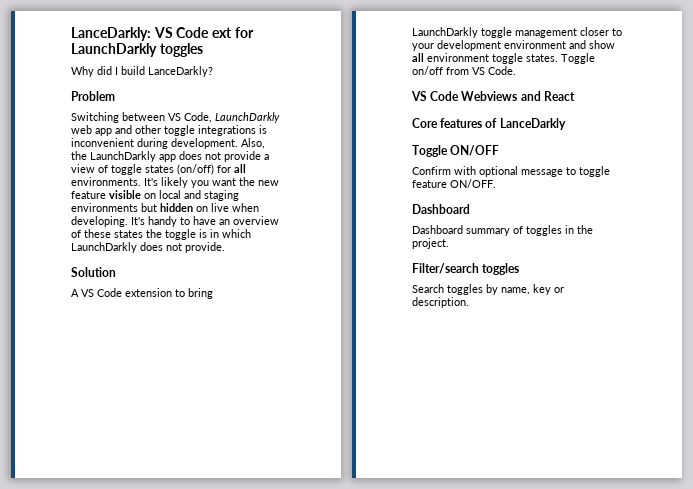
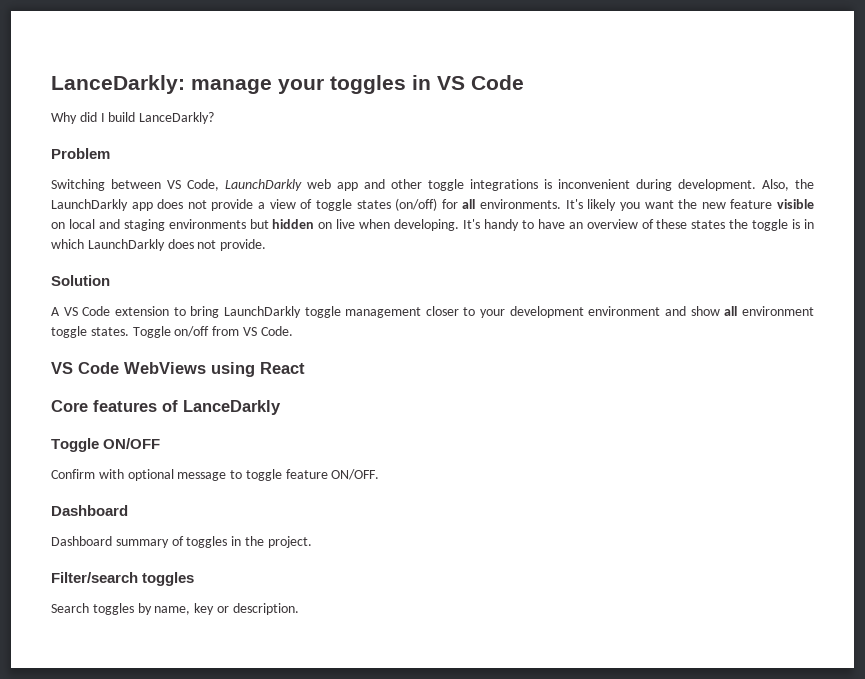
- LanceDarkly: VS Code ext for LaunchDarkly toggles
+ LanceDarkly: manage your toggles in VS Code
- VS Code Webviews and React
+ VS Code WebViews using React

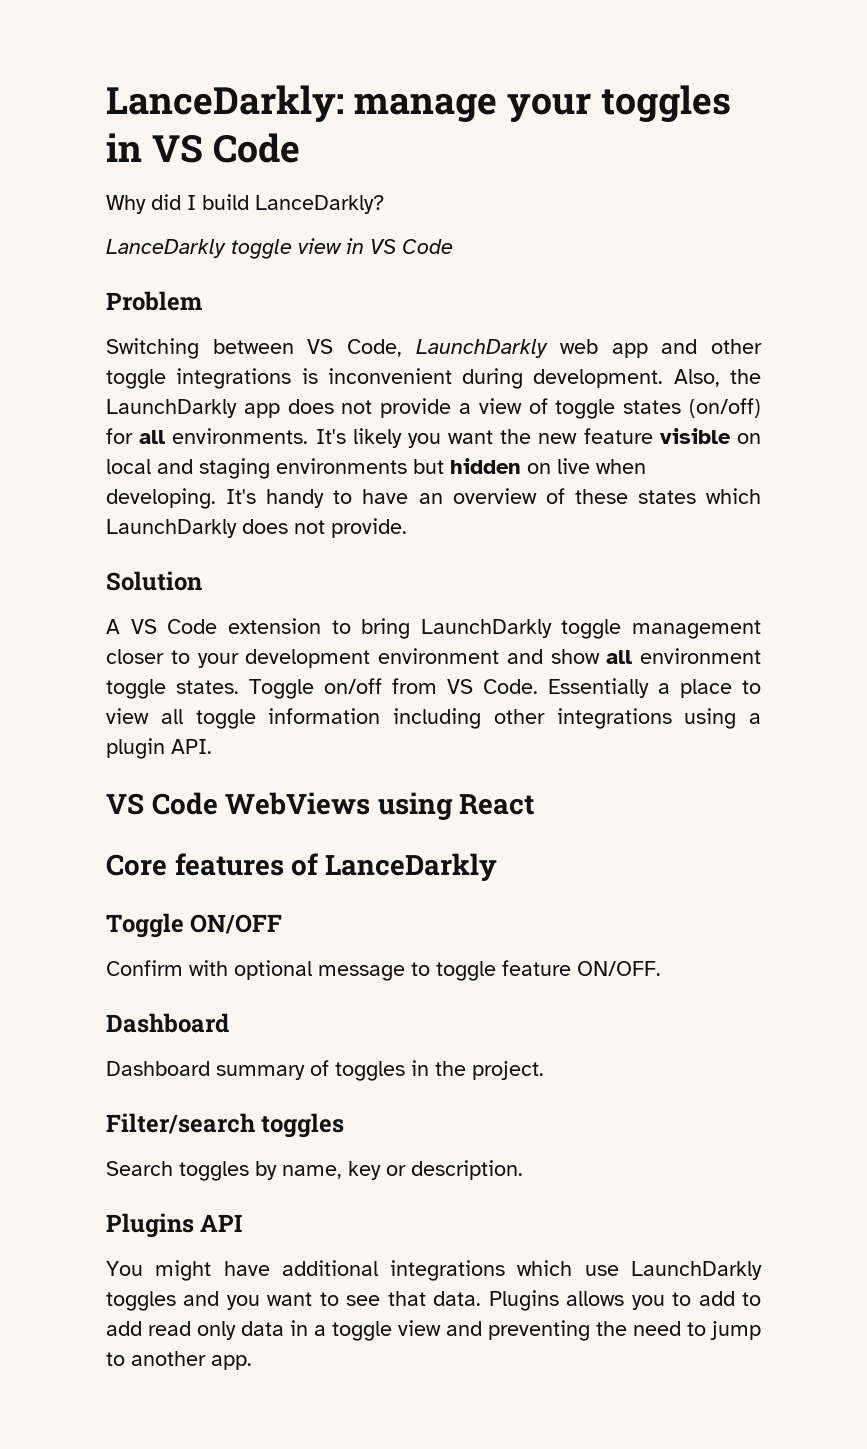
+ LanceDarkly toggle view in VS Code
- It's handy to have an overview of these states the toggle is in which LaunchDarkly does not provide.
+ It's handy to have an overview of these states which LaunchDarkly does not provide.
+ Essentially a place to view all toggle information including other integrations using a plugin API.
+ Plugins API
+ You might have additional integrations which use LaunchDarkly toggles and you want to see that data. Plugins allows you to add to add read only data in a toggle view and preventing the need to jump to another app.

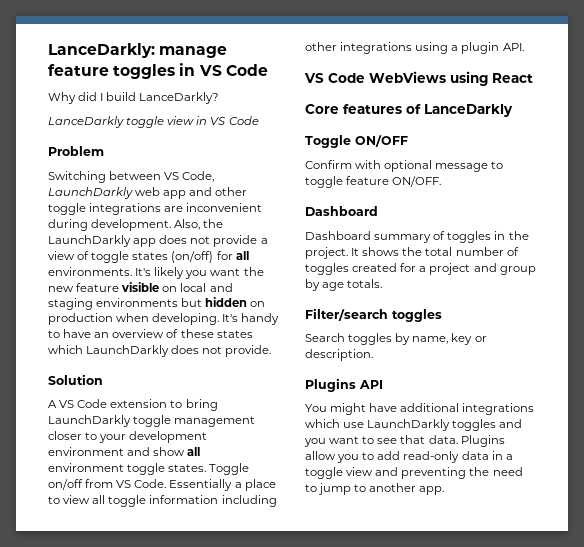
- LanceDarkly: manage your toggles in VS Code
+ LanceDarkly: manage feature toggles in VS Code
- Switching between VS Code, LaunchDarkly web app and other toggle integrations is inconvenient during development.
+ Switching between VS Code, LaunchDarkly web app and other toggle integrations are inconvenient during development.
- It's likely you want the new feature visible on local and staging environments but hidden on live when developing.
+ It's likely you want the new feature visible on local and staging environments but hidden on production when developing.
+ It shows the total number of toggles created for a project and group by age totals.
- Plugins allows you to add to add read only data in a toggle view and preventing the need to jump to another app.
+ Plugins allow you to add read-only data in a toggle view and preventing the need to jump to another app.

